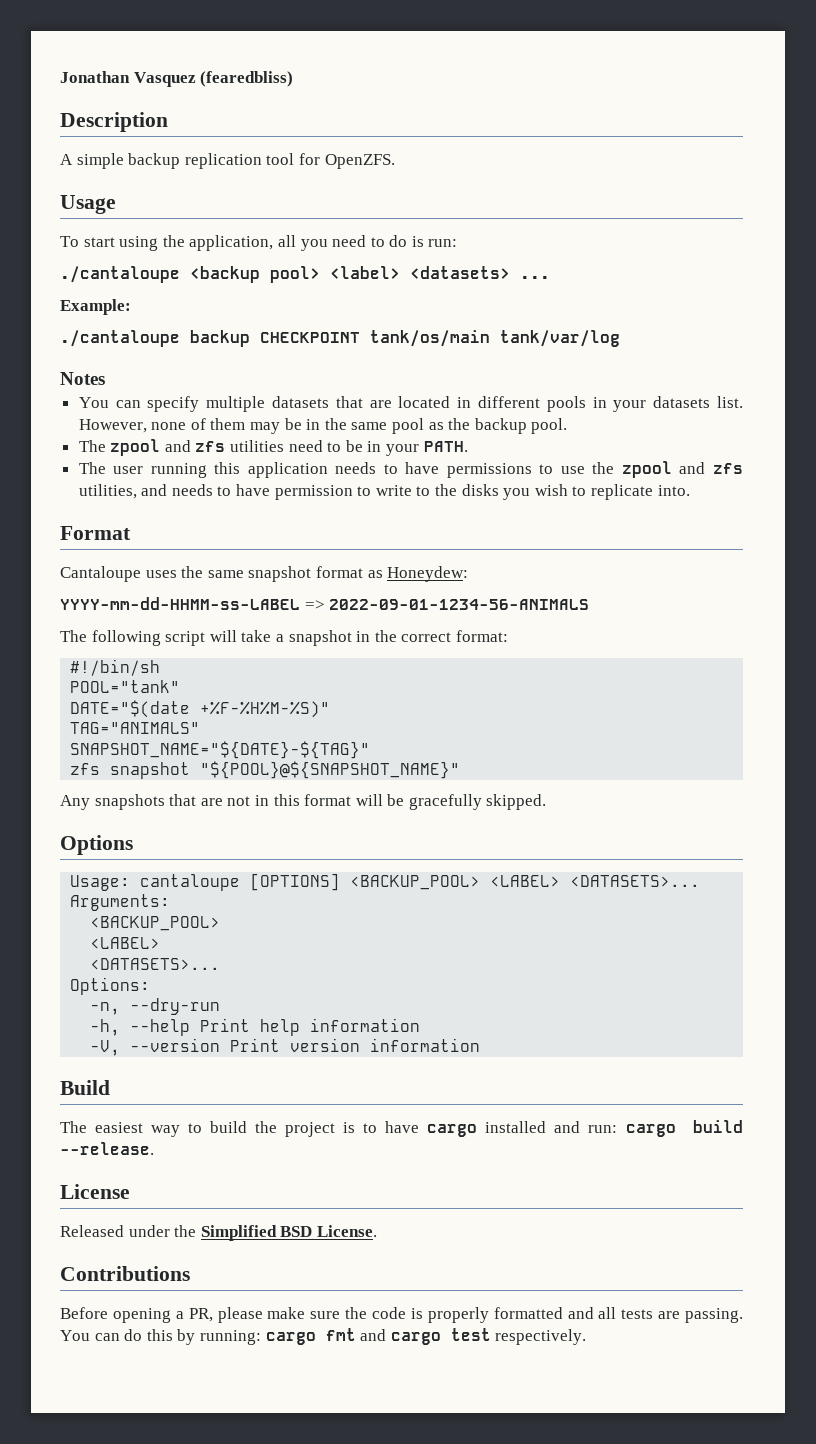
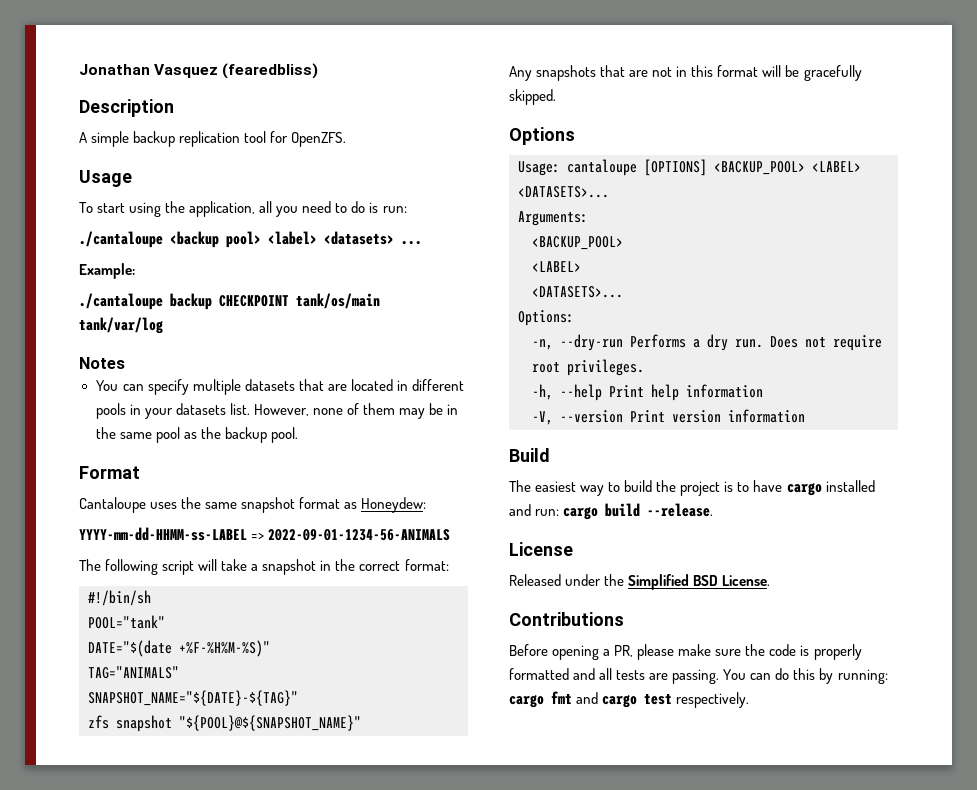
- The zpool and zfs utilities need to be in your PATH.
- The user running this application needs to have permissions to use the zpool and zfs utilities, and needs to have permission to write to the disks you wish to replicate into.
- -n, --dry-run
+ -n, --dry-run Performs a dry run. Does not require root privileges.

